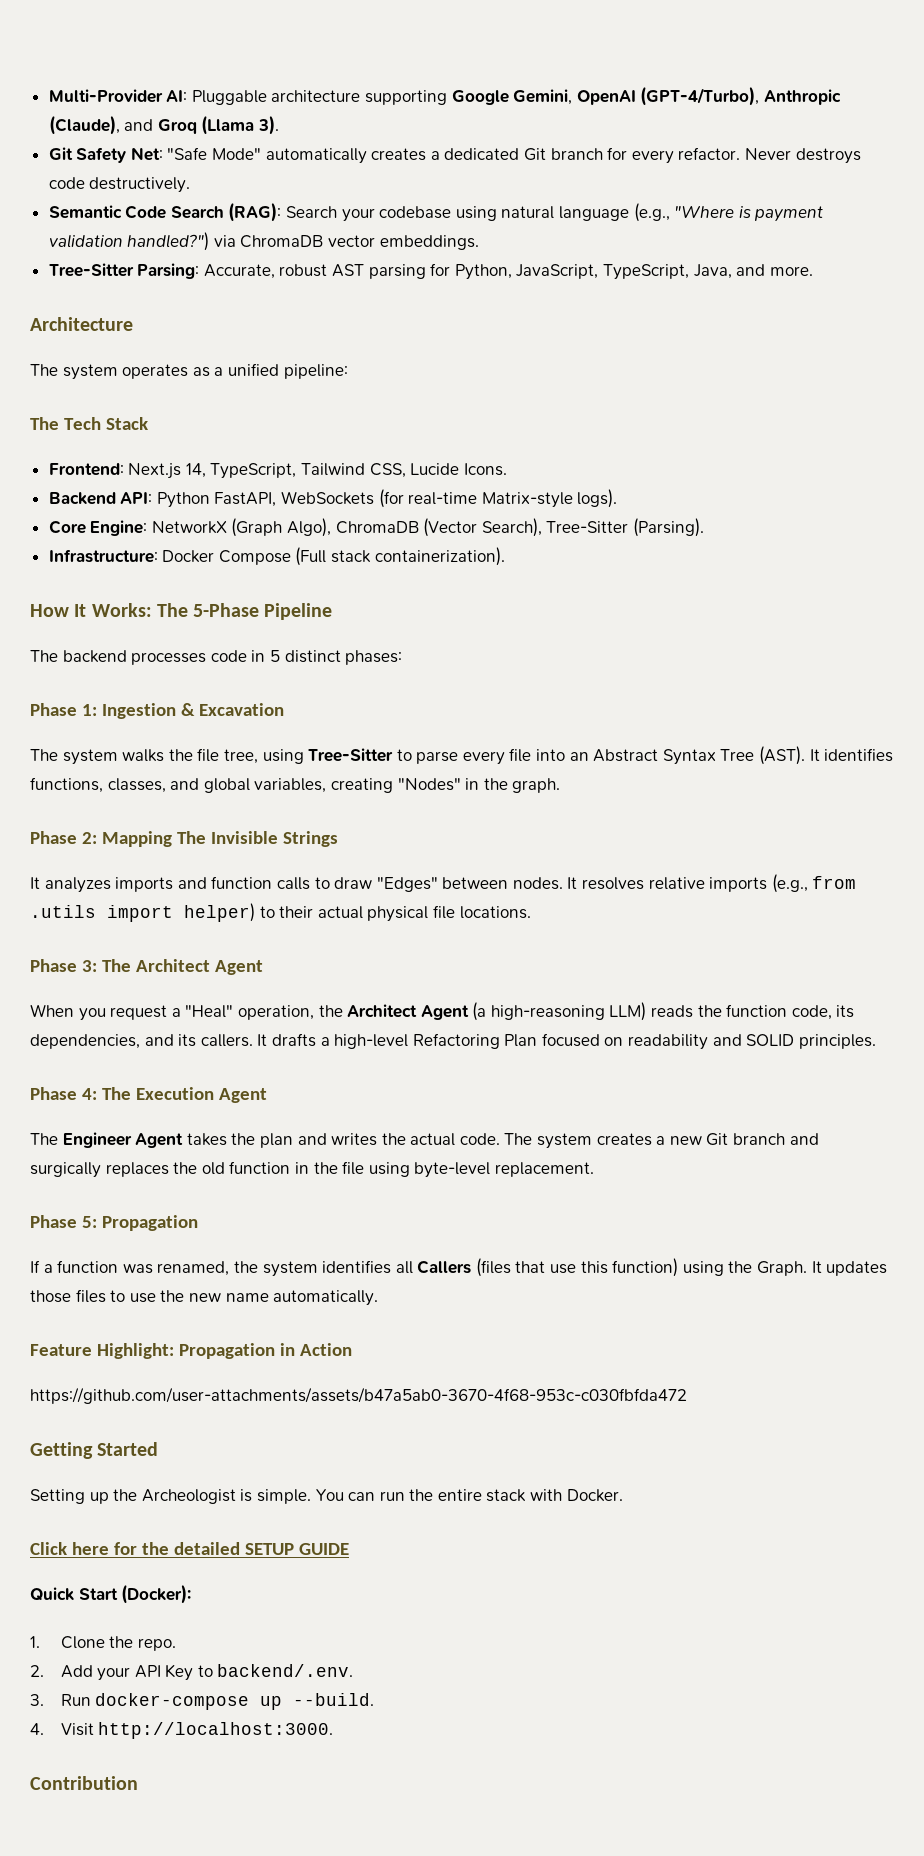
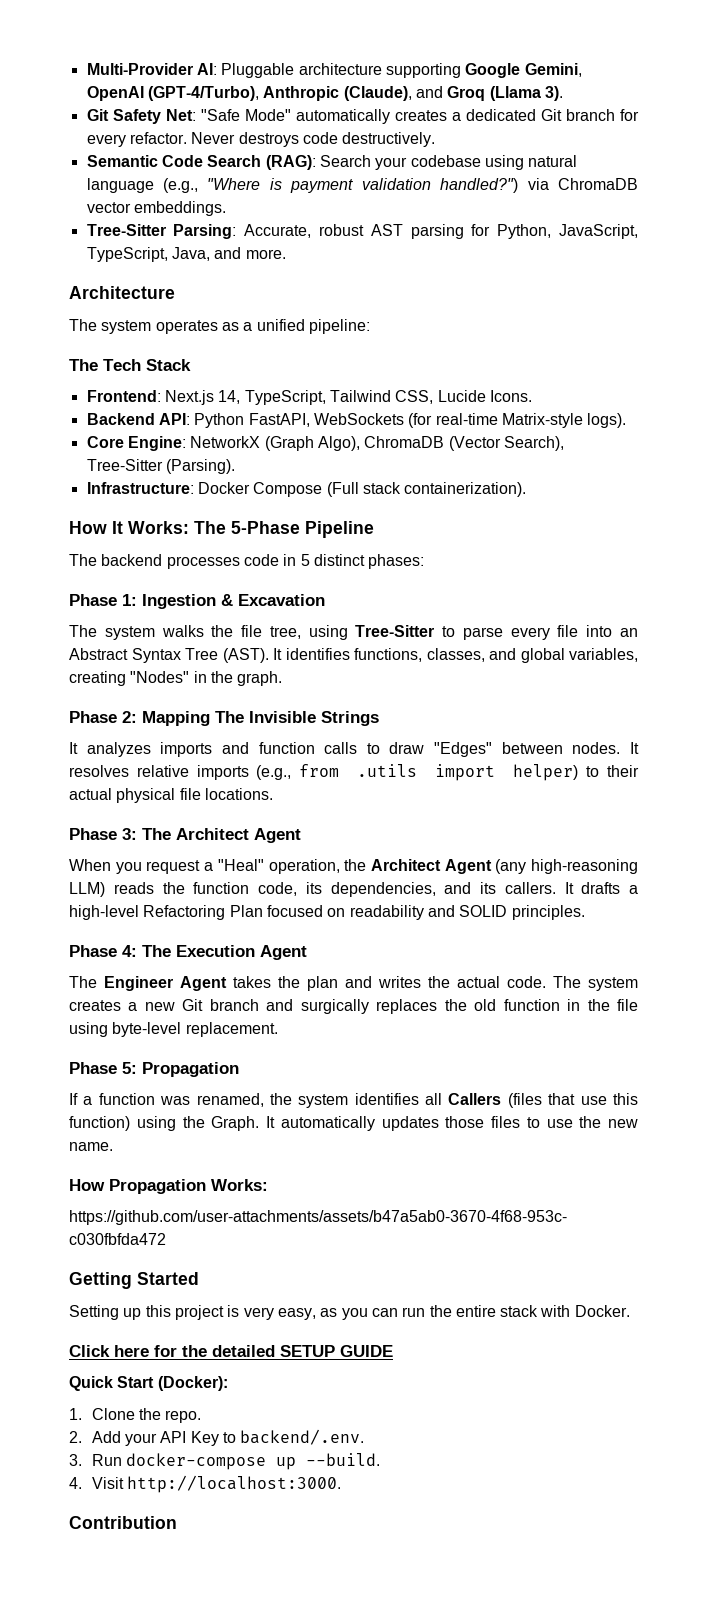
- When you request a "Heal" operation, the Architect Agent (a high-reasoning LLM) reads the function code, its dependencies, and its callers.
+ When you request a "Heal" operation, the Architect Agent (any high-reasoning LLM) reads the function code, its dependencies, and its callers.
- It updates those files to use the new name automatically.
- Feature Highlight: Propagation in Action
+ It automatically updates those files to use the new name.
+ How Propagation Works:
- Setting up the Archeologist is simple. You can run the entire stack with Docker.
+ Setting up this project is very easy, as you can run the entire stack with Docker.

